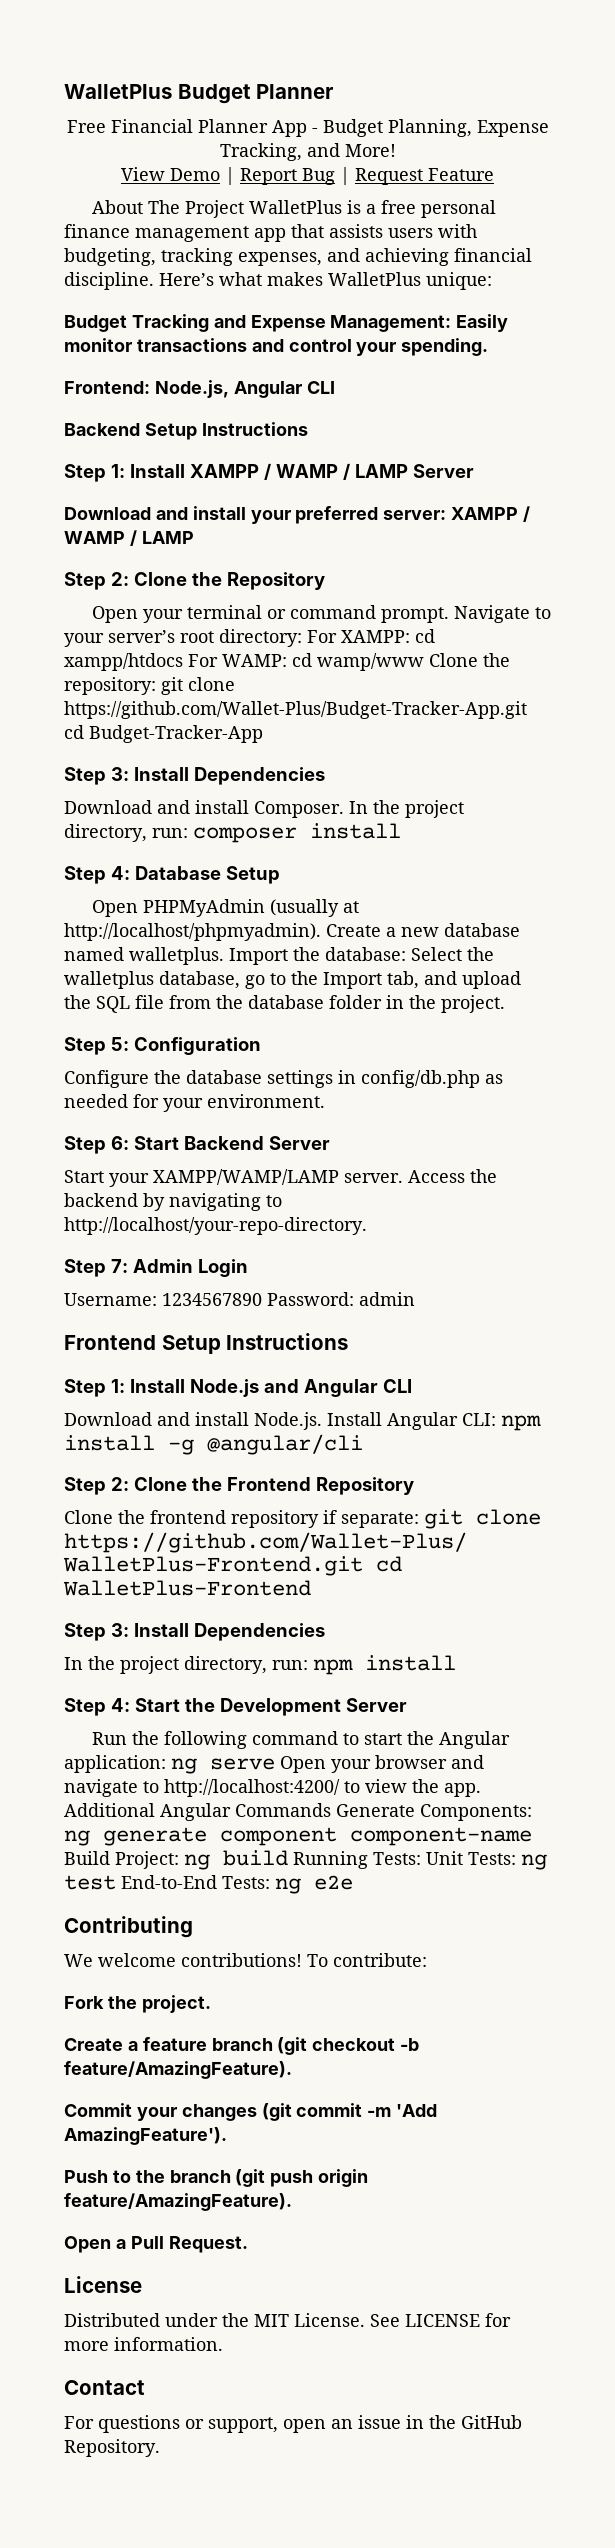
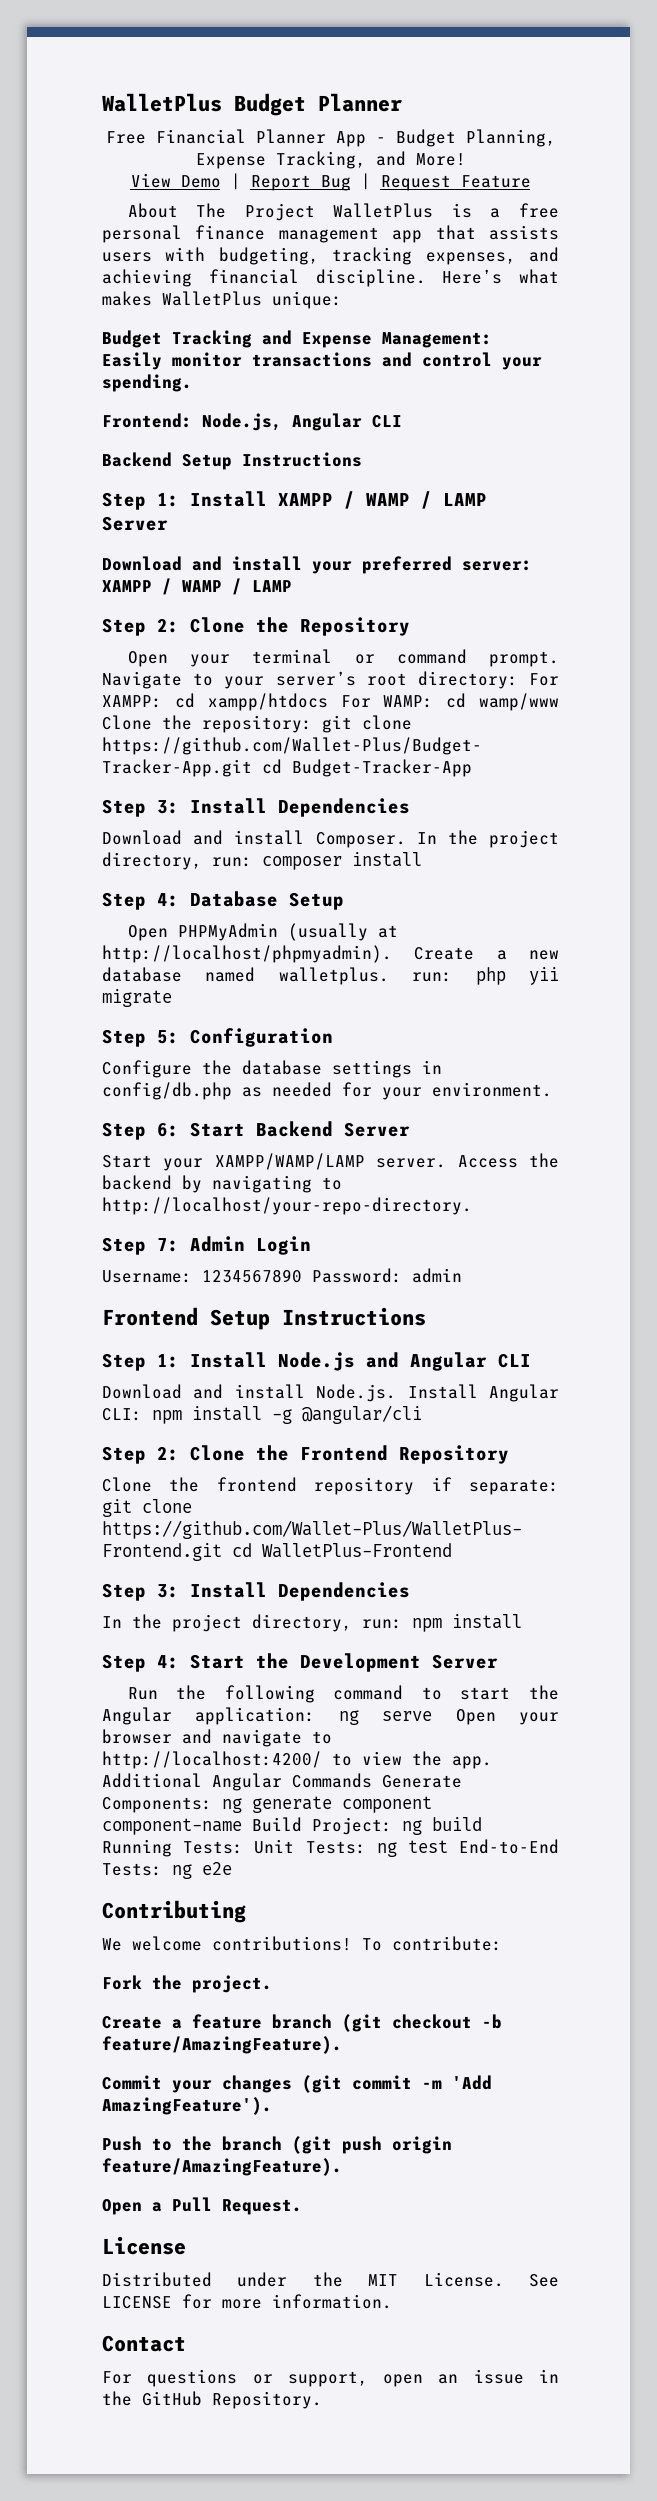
- Create a new database named walletplus. Import the database: Select the walletplus database, go to the Import tab, and upload the SQL file from the database folder in the project.
+ Create a new database named walletplus. run: php yii migrate

